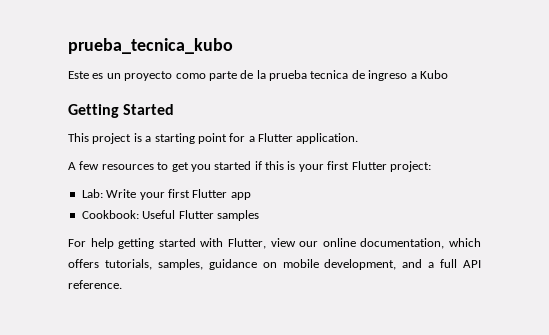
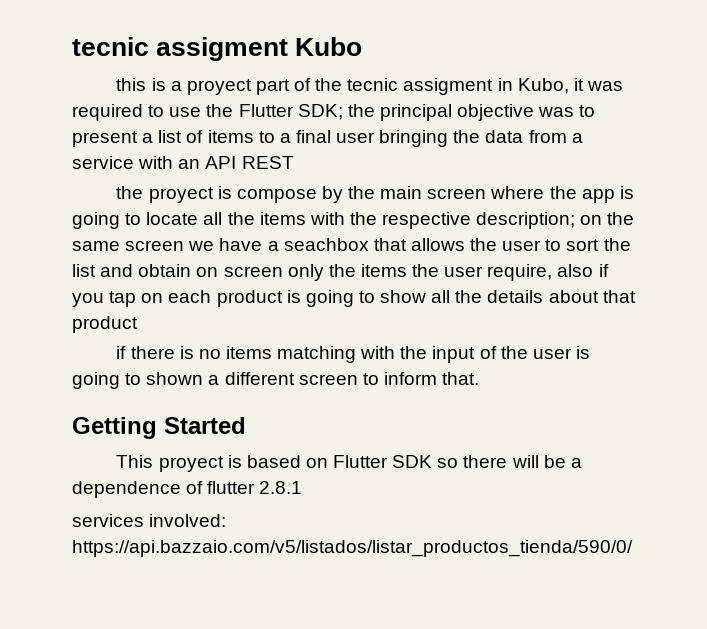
- prueba_tecnica_kubo
- Este es un proyecto como parte de la prueba tecnica de ingreso a Kubo
+ tecnic assigment Kubo
+ this is a proyect part of the tecnic assigment in Kubo, it was required to use the Flutter SDK; the principal objective was to present a list of items to a final user bringing the data from a service with an API REST
+ the proyect is compose by the main screen where the app is going to locate all the items with the respective description; on the same screen we have a seachbox that allows the user to sort the list and obtain on screen only the items the user require, also if you tap on each product is going to show all the details about that product
+ if there is no items matching with the input of the user is going to shown a different screen to inform that.
  Getting Started
- This project is a starting point for a Flutter application.
- A few resources to get you started if this is your first Flutter project:
- Lab: Write your first Flutter app
- Cookbook: Useful Flutter samples
- For help getting started with Flutter, view our online documentation, which offers tutorials, samples, guidance on mobile development, and a full API reference.
+ This proyect is based on Flutter SDK so there will be a dependence of flutter 2.8.1
+ services involved: https://api.bazzaio.com/v5/listados/listar_productos_tienda/590/0/

